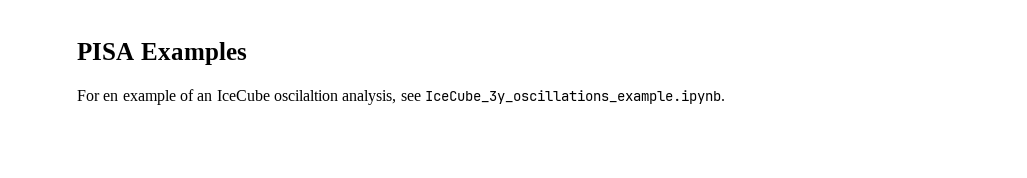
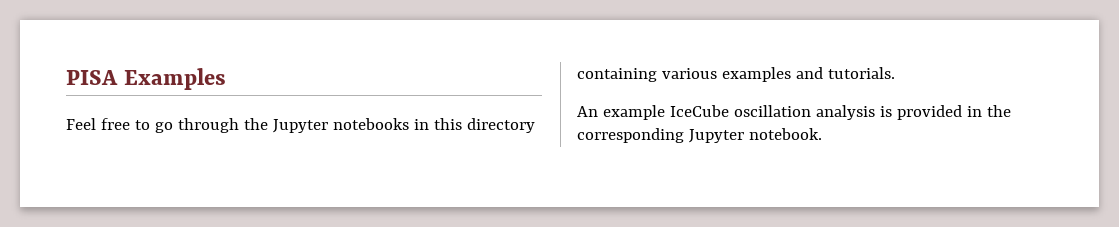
- For en example of an IceCube oscilaltion analysis, see IceCube_3y_oscillations_example.ipynb.
+ Feel free to go through the Jupyter notebooks in this directory containing various examples and tutorials.
+ An example IceCube oscillation analysis is provided in the corresponding Jupyter notebook.

